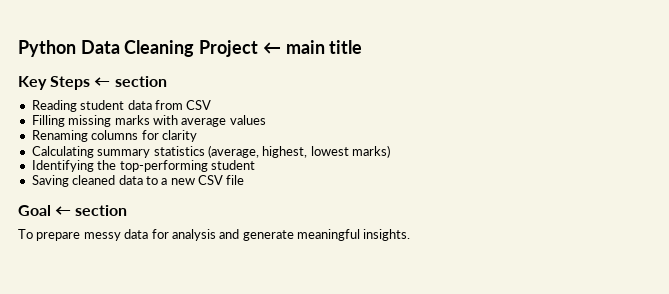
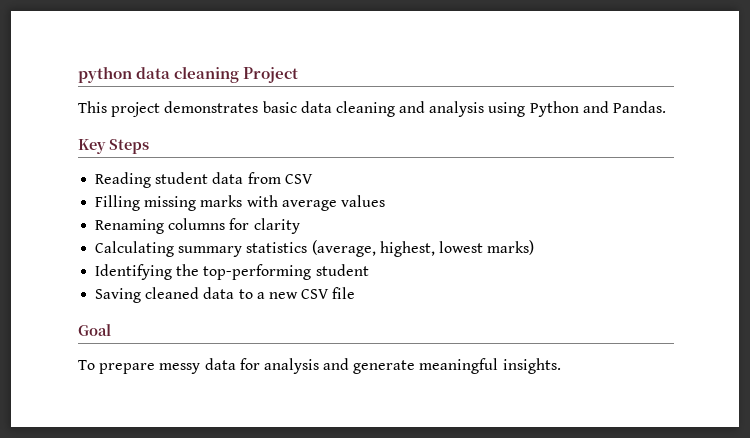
- Python Data Cleaning Project ← main title
+ python data cleaning Project
+ This project demonstrates basic data cleaning and analysis using Python and Pandas.
- Key Steps ← section
+ Key Steps
- Goal ← section
+ Goal

